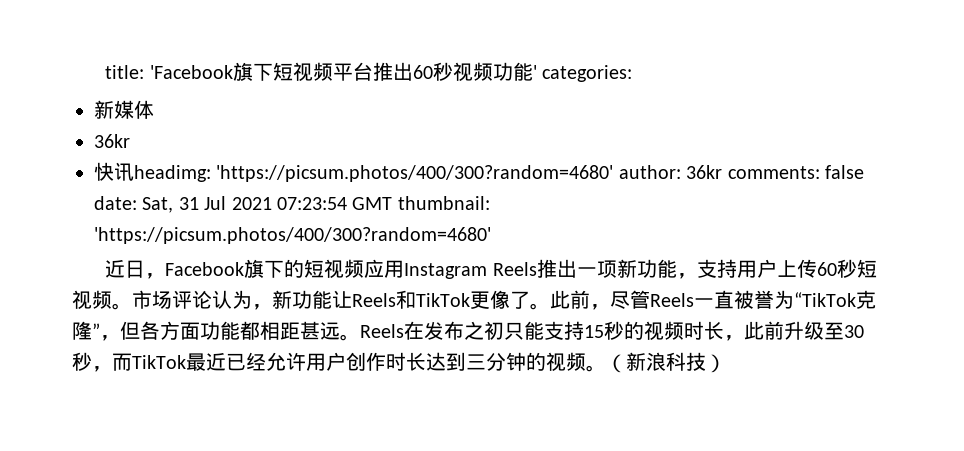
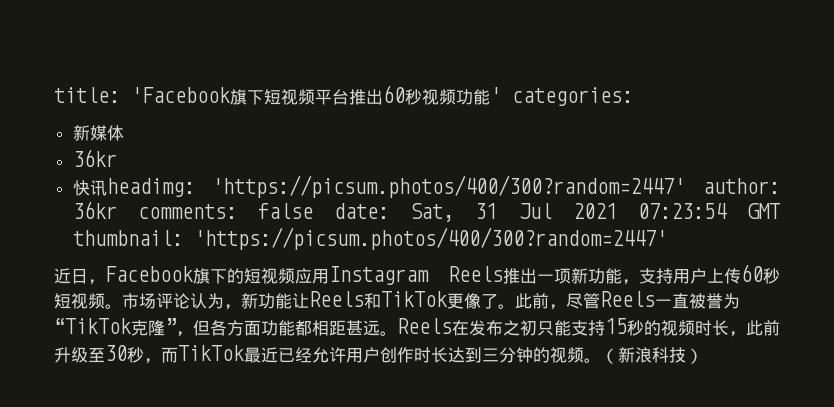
- 快讯headimg: 'https://picsum.photos/400/300?random=4680' author: 36kr comments: false date: Sat, 31 Jul 2021 07:23:54 GMT thumbnail: 'https://picsum.photos/400/300?random=4680'
+ 快讯headimg: 'https://picsum.photos/400/300?random=2447' author: 36kr comments: false date: Sat, 31 Jul 2021 07:23:54 GMT thumbnail: 'https://picsum.photos/400/300?random=2447'

